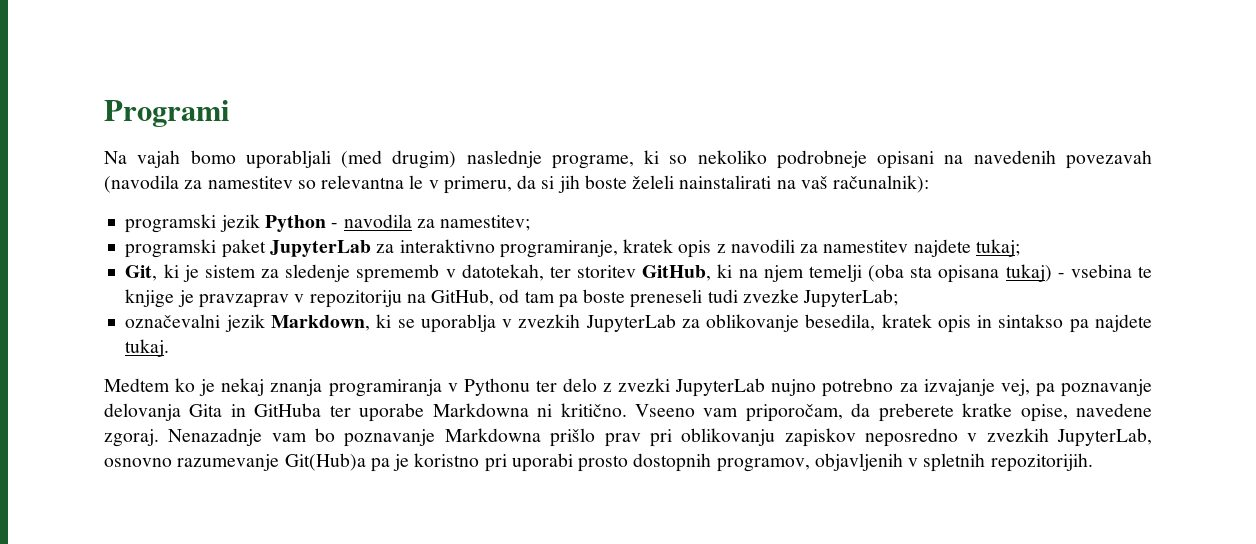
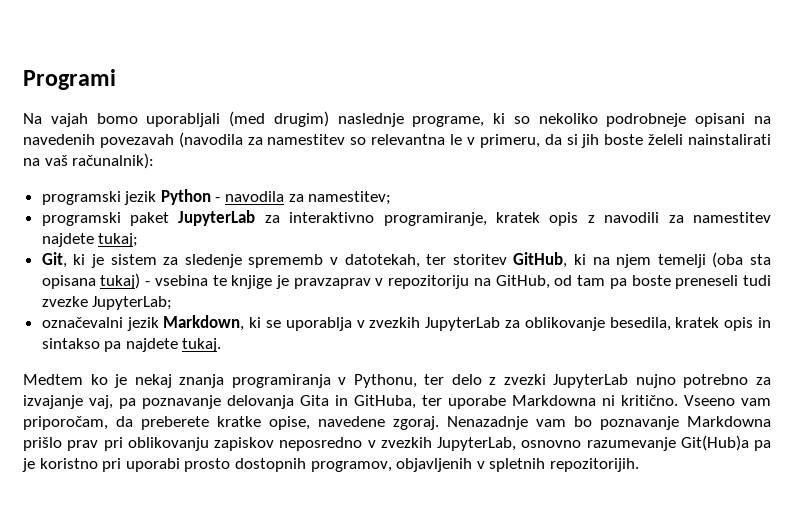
- Medtem ko je nekaj znanja programiranja v Pythonu ter delo z zvezki JupyterLab nujno potrebno za izvajanje vej, pa poznavanje delovanja Gita in GitHuba ter uporabe Markdowna ni kritično.
+ Medtem ko je nekaj znanja programiranja v Pythonu, ter delo z zvezki JupyterLab nujno potrebno za izvajanje vaj, pa poznavanje delovanja Gita in GitHuba, ter uporabe Markdowna ni kritično.

